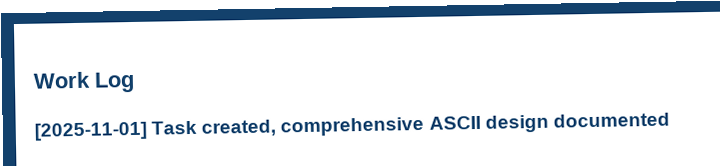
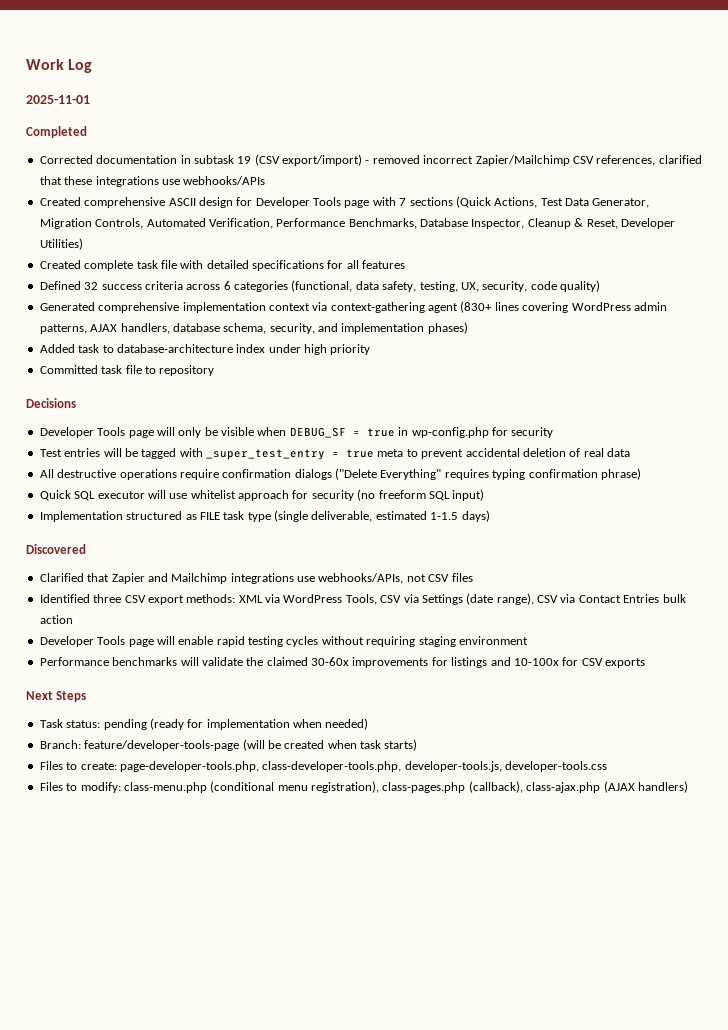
- [2025-11-01] Task created, comprehensive ASCII design documented
+ 2025-11-01
+ Completed
+ Corrected documentation in subtask 19 (CSV export/import) - removed incorrect Zapier/Mailchimp CSV references, clarified that these integrations use webhooks/APIs
+ Created comprehensive ASCII design for Developer Tools page with 7 sections (Quick Actions, Test Data Generator, Migration Controls, Automated Verification, Performance Benchmarks, Database Inspector, Cleanup & Reset, Developer Utilities)
+ Created complete task file with detailed specifications for all features
+ Defined 32 success criteria across 6 categories (functional, data safety, testing, UX, security, code quality)
+ Generated comprehensive implementation context via context-gathering agent (830+ lines covering WordPress admin patterns, AJAX handlers, database schema, security, and implementation phases)
+ Added task to database-architecture index under high priority
+ Committed task file to repository
+ Decisions
+ Developer Tools page will only be visible when DEBUG_SF = true in wp-config.php for security
+ Test entries will be tagged with _super_test_entry = true meta to prevent accidental deletion of real data
+ All destructive operations require confirmation dialogs ("Delete Everything" requires typing confirmation phrase)
+ Quick SQL executor will use whitelist approach for security (no freeform SQL input)
+ Implementation structured as FILE task type (single deliverable, estimated 1-1.5 days)
+ Discovered
+ Clarified that Zapier and Mailchimp integrations use webhooks/APIs, not CSV files
+ Identified three CSV export methods: XML via WordPress Tools, CSV via Settings (date range), CSV via Contact Entries bulk action
+ Developer Tools page will enable rapid testing cycles without requiring staging environment
+ Performance benchmarks will validate the claimed 30-60x improvements for listings and 10-100x for CSV exports
+ Next Steps
+ Task status: pending (ready for implementation when needed)
+ Branch: feature/developer-tools-page (will be created when task starts)
+ Files to create: page-developer-tools.php, class-developer-tools.php, developer-tools.js, developer-tools.css
+ Files to modify: class-menu.php (conditional menu registration), class-pages.php (callback), class-ajax.php (AJAX handlers)

